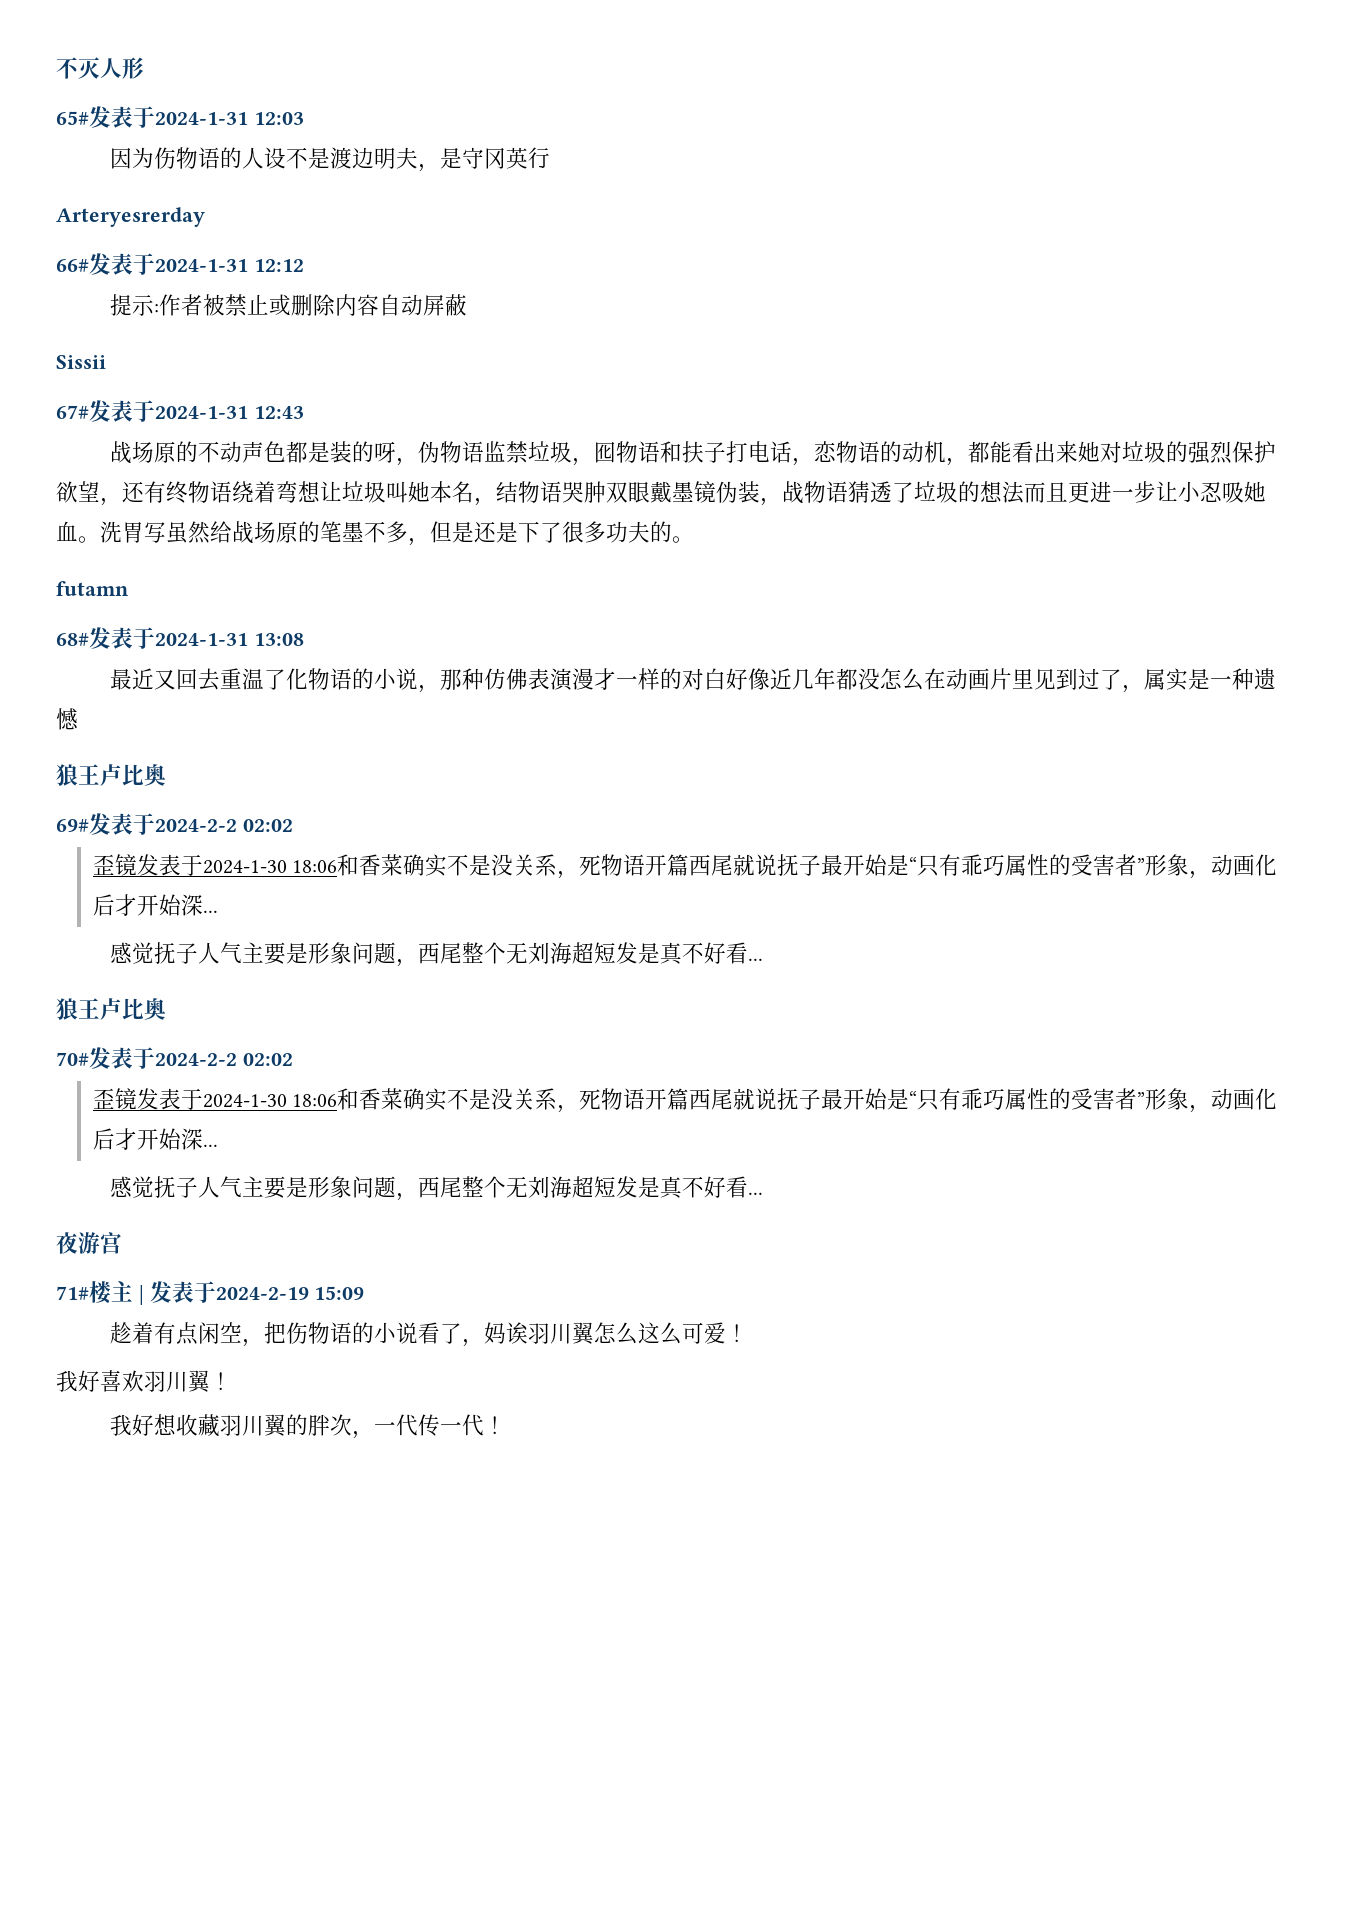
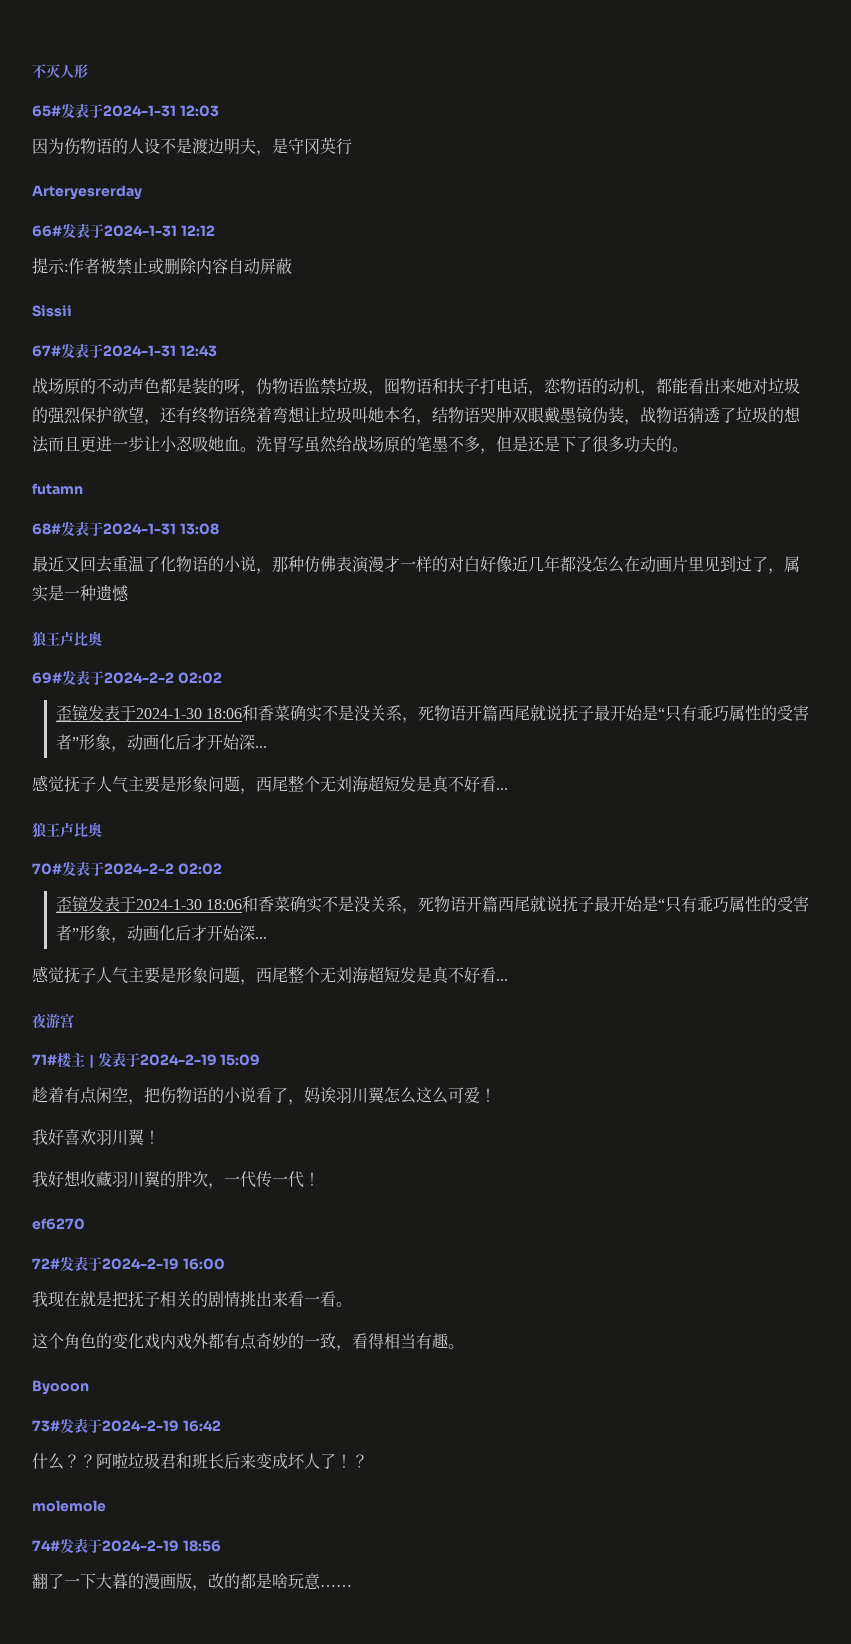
+ ef6270
+ 72#发表于2024-2-19 16:00
+ 我现在就是把抚子相关的剧情挑出来看一看。
+ 这个角色的变化戏内戏外都有点奇妙的一致，看得相当有趣。
+ Byooon
+ 73#发表于2024-2-19 16:42
+ 什么？？阿啦垃圾君和班长后来变成坏人了！？
+ molemole
+ 74#发表于2024-2-19 18:56
+ 翻了一下大暮的漫画版，改的都是啥玩意……

